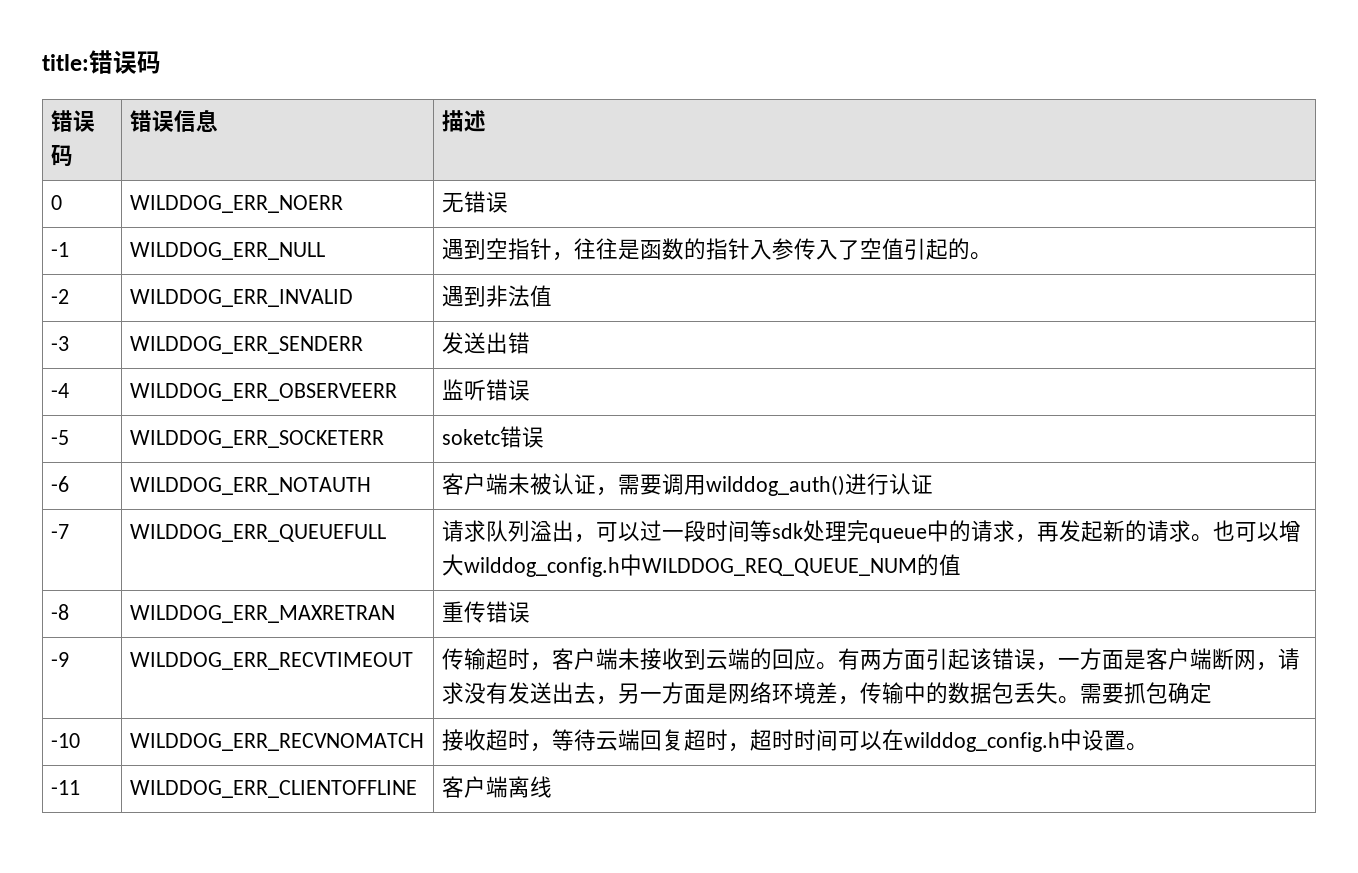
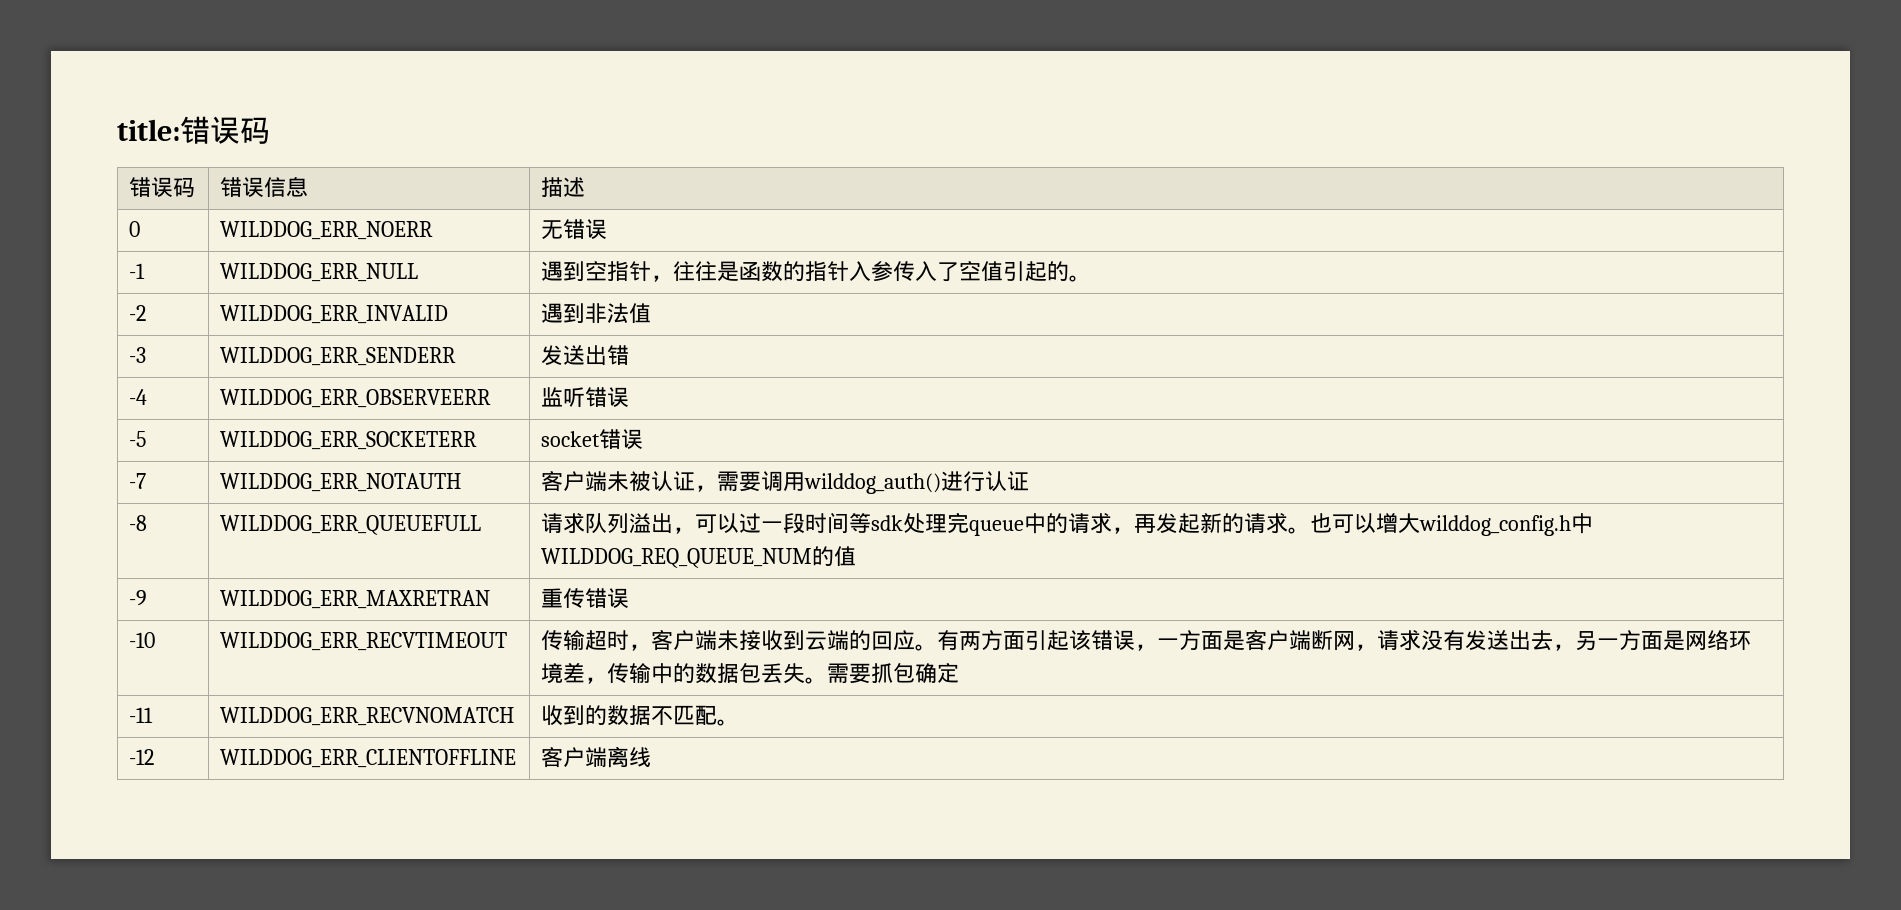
- -5 | WILDDOG_ERR_SOCKETERR | soketc错误
- -6 | WILDDOG_ERR_NOTAUTH | 客户端未被认证，需要调用wilddog_auth()进行认证
+ -5 | WILDDOG_ERR_SOCKETERR | socket错误
+ -7 | WILDDOG_ERR_NOTAUTH | 客户端未被认证，需要调用wilddog_auth()进行认证
- -7 | WILDDOG_ERR_QUEUEFULL | 请求队列溢出，可以过一段时间等sdk处理完queue中的请求，再发起新的请求。也可以增大wilddog_config.h中WILDDOG_REQ_QUEUE_NUM的值
+ -8 | WILDDOG_ERR_QUEUEFULL | 请求队列溢出，可以过一段时间等sdk处理完queue中的请求，再发起新的请求。也可以增大wilddog_config.h中WILDDOG_REQ_QUEUE_NUM的值
- -8 | WILDDOG_ERR_MAXRETRAN | 重传错误
+ -9 | WILDDOG_ERR_MAXRETRAN | 重传错误
- -9 | WILDDOG_ERR_RECVTIMEOUT | 传输超时，客户端未接收到云端的回应。有两方面引起该错误，一方面是客户端断网，请求没有发送出去，另一方面是网络环境差，传输中的数据包丢失。需要抓包确定
+ -10 | WILDDOG_ERR_RECVTIMEOUT | 传输超时，客户端未接收到云端的回应。有两方面引起该错误，一方面是客户端断网，请求没有发送出去，另一方面是网络环境差，传输中的数据包丢失。需要抓包确定
- -10 | WILDDOG_ERR_RECVNOMATCH | 接收超时，等待云端回复超时，超时时间可以在wilddog_config.h中设置。
- -11 | WILDDOG_ERR_CLIENTOFFLINE | 客户端离线
+ -11 | WILDDOG_ERR_RECVNOMATCH | 收到的数据不匹配。
+ -12 | WILDDOG_ERR_CLIENTOFFLINE | 客户端离线

